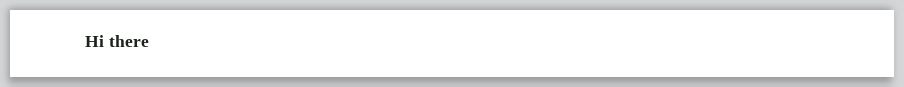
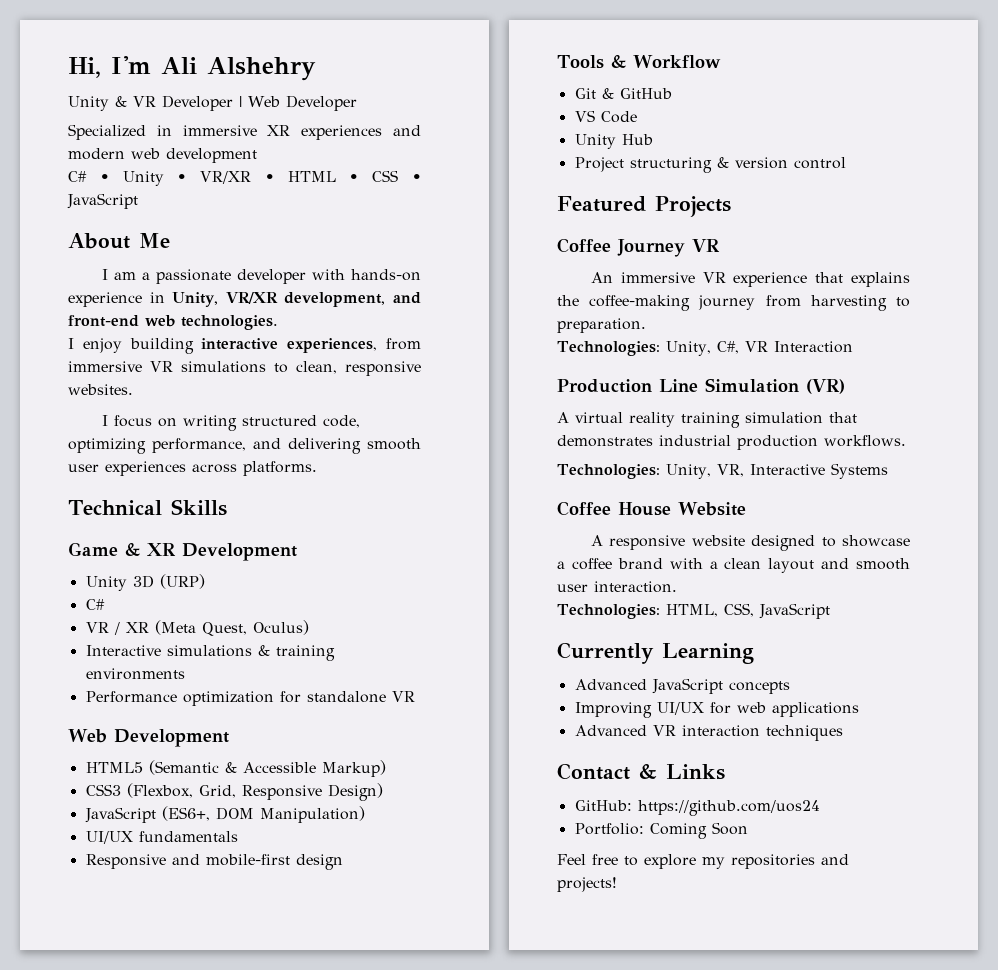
- Hi there
+ Hi, I'm Ali Alshehry
+ Unity & VR Developer | Web Developer
+ Specialized in immersive XR experiences and modern web development
+ C# • Unity • VR/XR • HTML • CSS • JavaScript
+ About Me
+ I am a passionate developer with hands-on experience in Unity, VR/XR development, and front-end web technologies.
+ I enjoy building interactive experiences, from immersive VR simulations to clean, responsive websites.
+ I focus on writing structured code, optimizing performance, and delivering smooth user experiences across platforms.
+ Technical Skills
+ Game & XR Development
+ Unity 3D (URP)
+ C#
+ VR / XR (Meta Quest, Oculus)
+ Interactive simulations & training environments
+ Performance optimization for standalone VR
+ Web Development
+ HTML5 (Semantic & Accessible Markup)
+ CSS3 (Flexbox, Grid, Responsive Design)
+ JavaScript (ES6+, DOM Manipulation)
+ UI/UX fundamentals
+ Responsive and mobile-first design
+ Tools & Workflow
+ Git & GitHub
+ VS Code
+ Unity Hub
+ Project structuring & version control
+ Featured Projects
+ Coffee Journey VR
+ An immersive VR experience that explains the coffee-making journey from harvesting to preparation.
+ Technologies: Unity, C#, VR Interaction
+ Production Line Simulation (VR)
+ A virtual reality training simulation that demonstrates industrial production workflows.
+ Technologies: Unity, VR, Interactive Systems
+ Coffee House Website
+ A responsive website designed to showcase a coffee brand with a clean layout and smooth user interaction.
+ Technologies: HTML, CSS, JavaScript
+ Currently Learning
+ Advanced JavaScript concepts
+ Improving UI/UX for web applications
+ Advanced VR interaction techniques
+ Contact & Links
+ GitHub: https://github.com/uos24
+ Portfolio: Coming Soon
+ Feel free to explore my repositories and projects!

